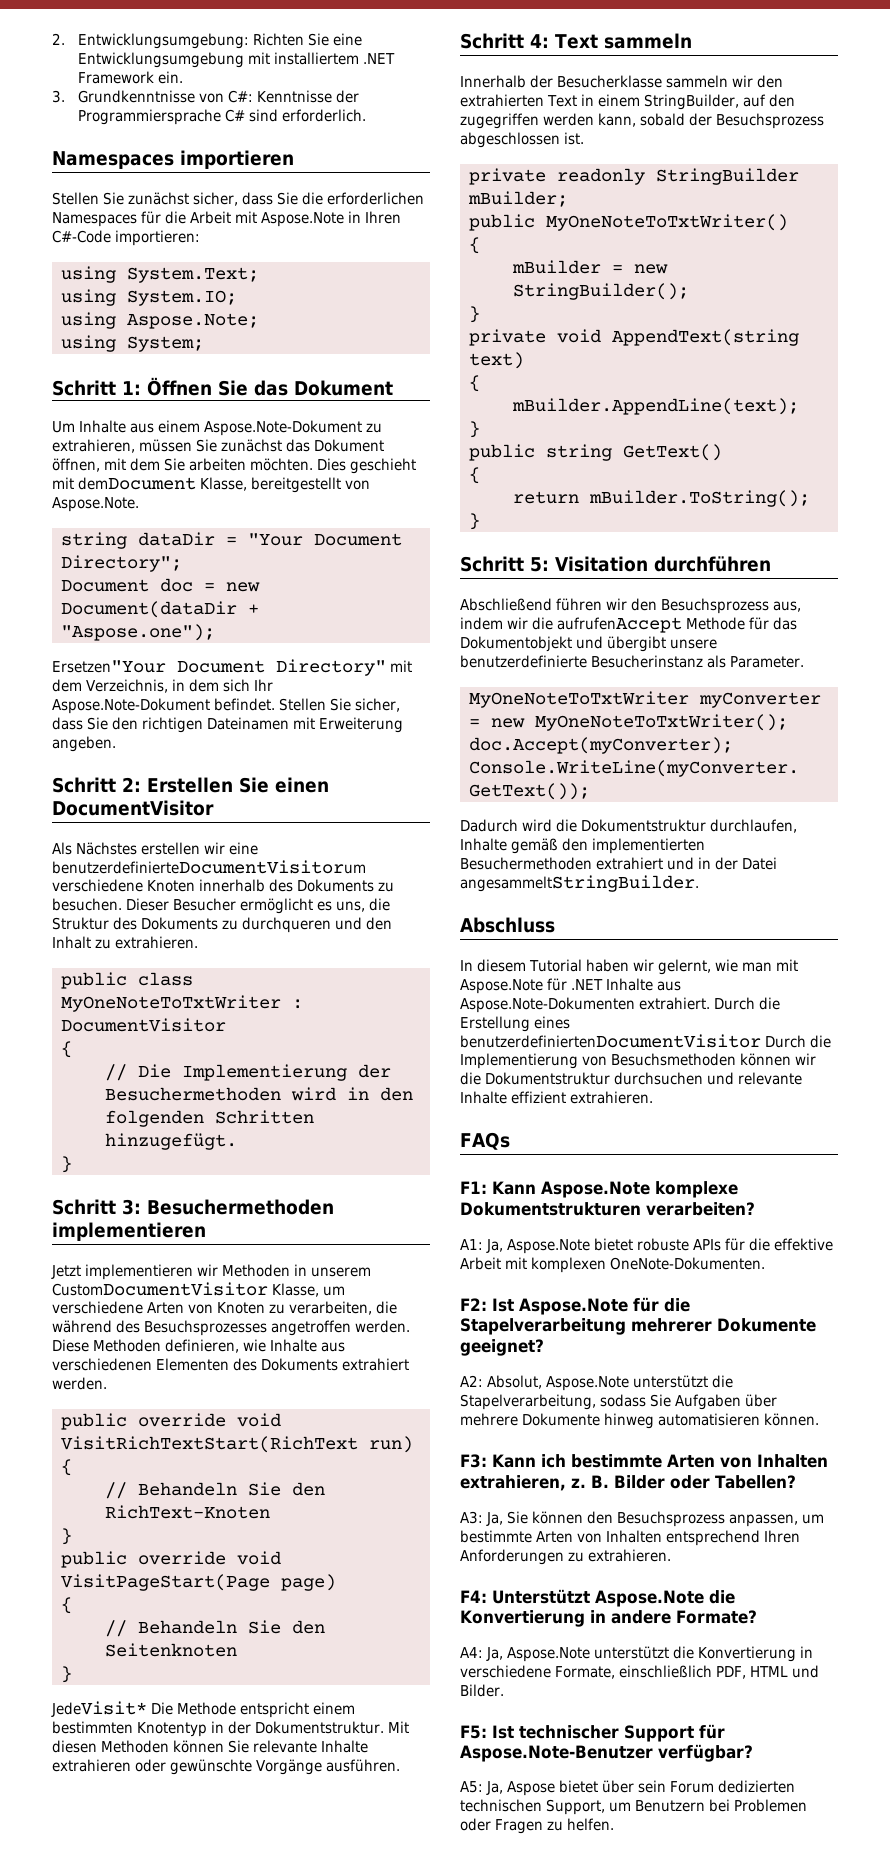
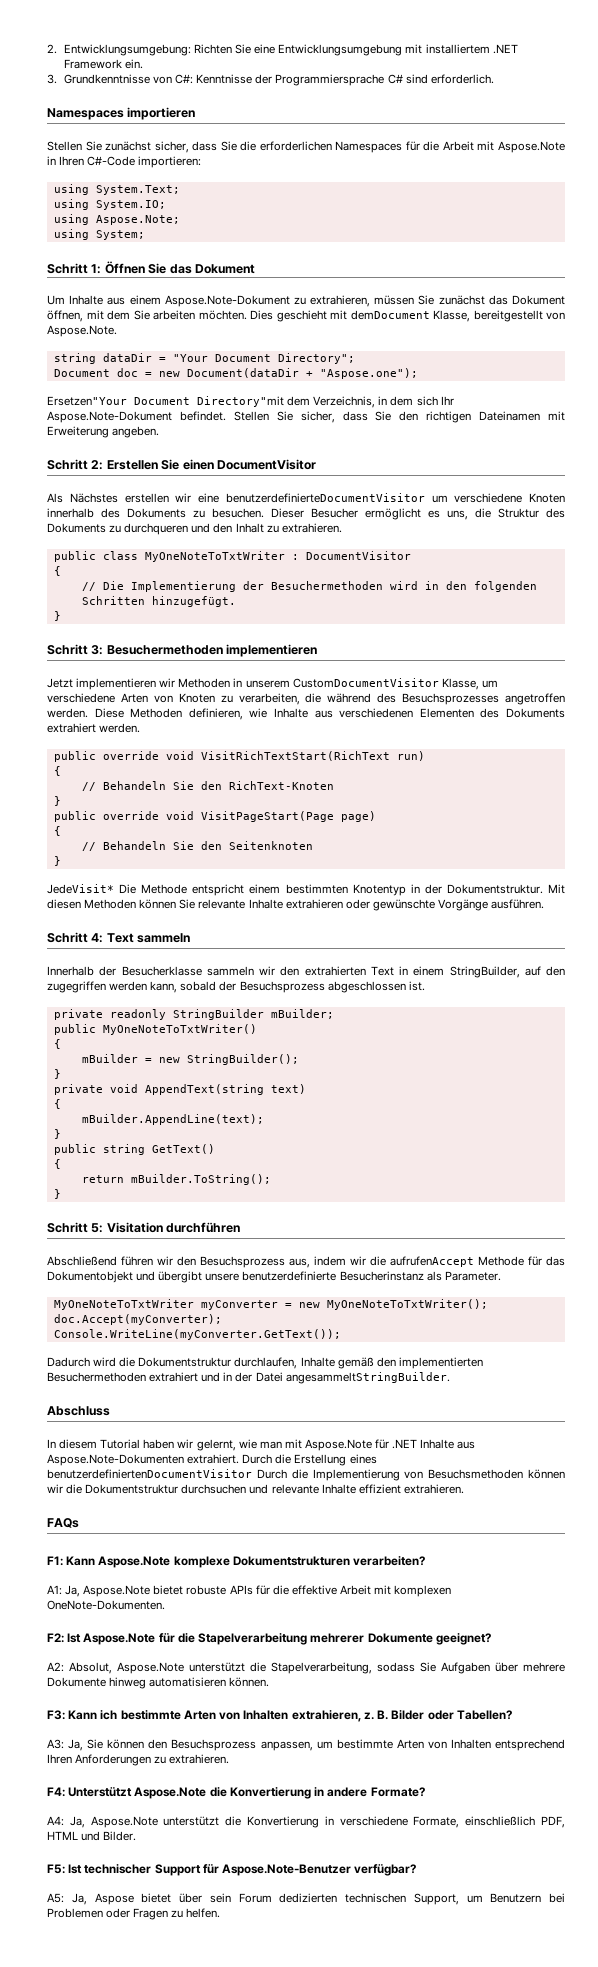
- Ersetzen"Your Document Directory" mit dem Verzeichnis, in dem sich Ihr Aspose.Note-Dokument befindet.
+ Ersetzen"Your Document Directory"mit dem Verzeichnis, in dem sich Ihr Aspose.Note-Dokument befindet.
- Als Nächstes erstellen wir eine benutzerdefinierteDocumentVisitorum verschiedene Knoten innerhalb des Dokuments zu besuchen.
+ Als Nächstes erstellen wir eine benutzerdefinierteDocumentVisitor um verschiedene Knoten innerhalb des Dokuments zu besuchen.

